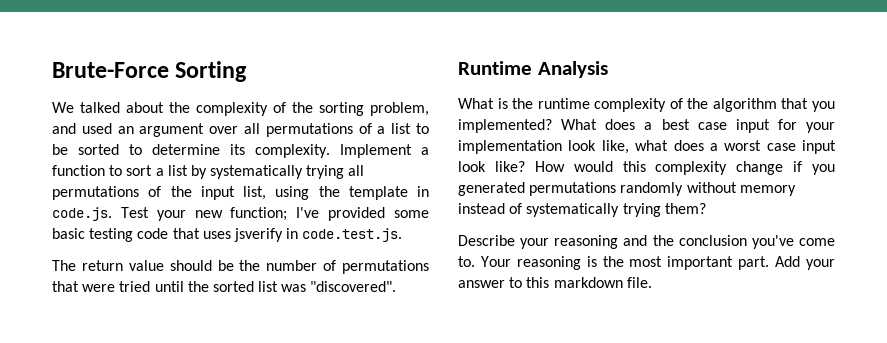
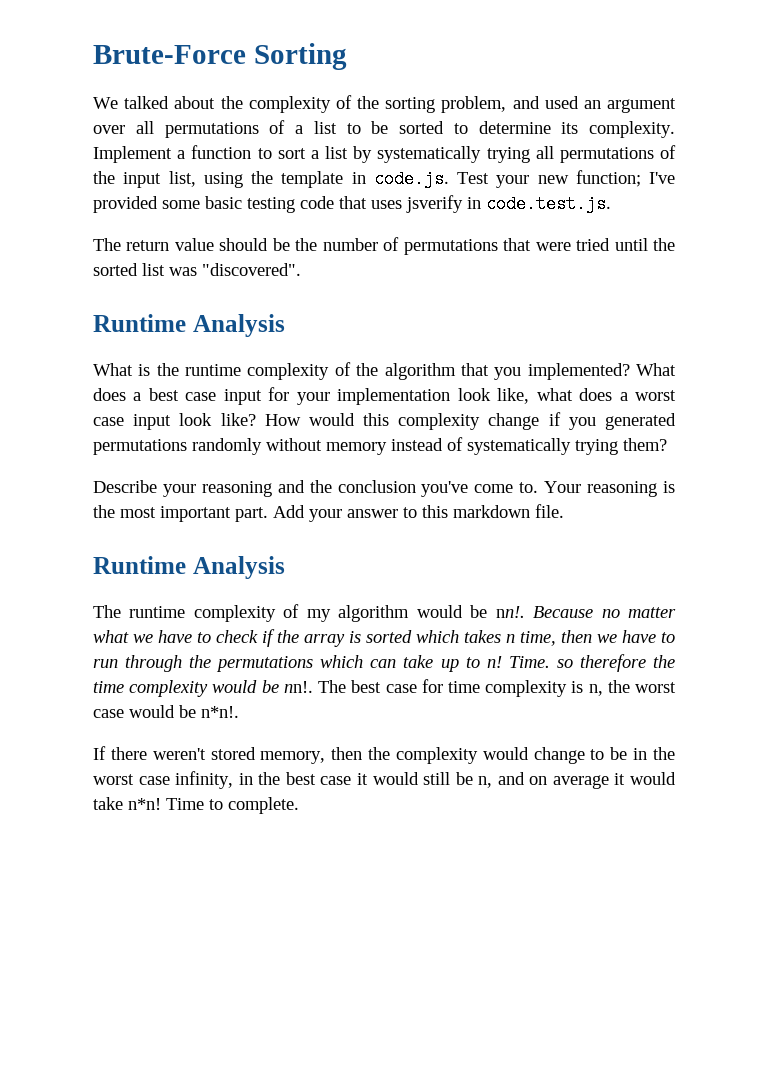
  Add your answer to this markdown file.
+ Runtime Analysis
+ The runtime complexity of my algorithm would be nn!. Because no matter what we have to check if the array is sorted which takes n time, then we have to run through the permutations which can take up to n! Time. so therefore the time complexity would be nn!. The best case for time complexity is n, the worst case would be n*n!.
+ If there weren't stored memory, then the complexity would change to be in the worst case infinity, in the best case it would still be n, and on average it would take n*n! Time to complete.

